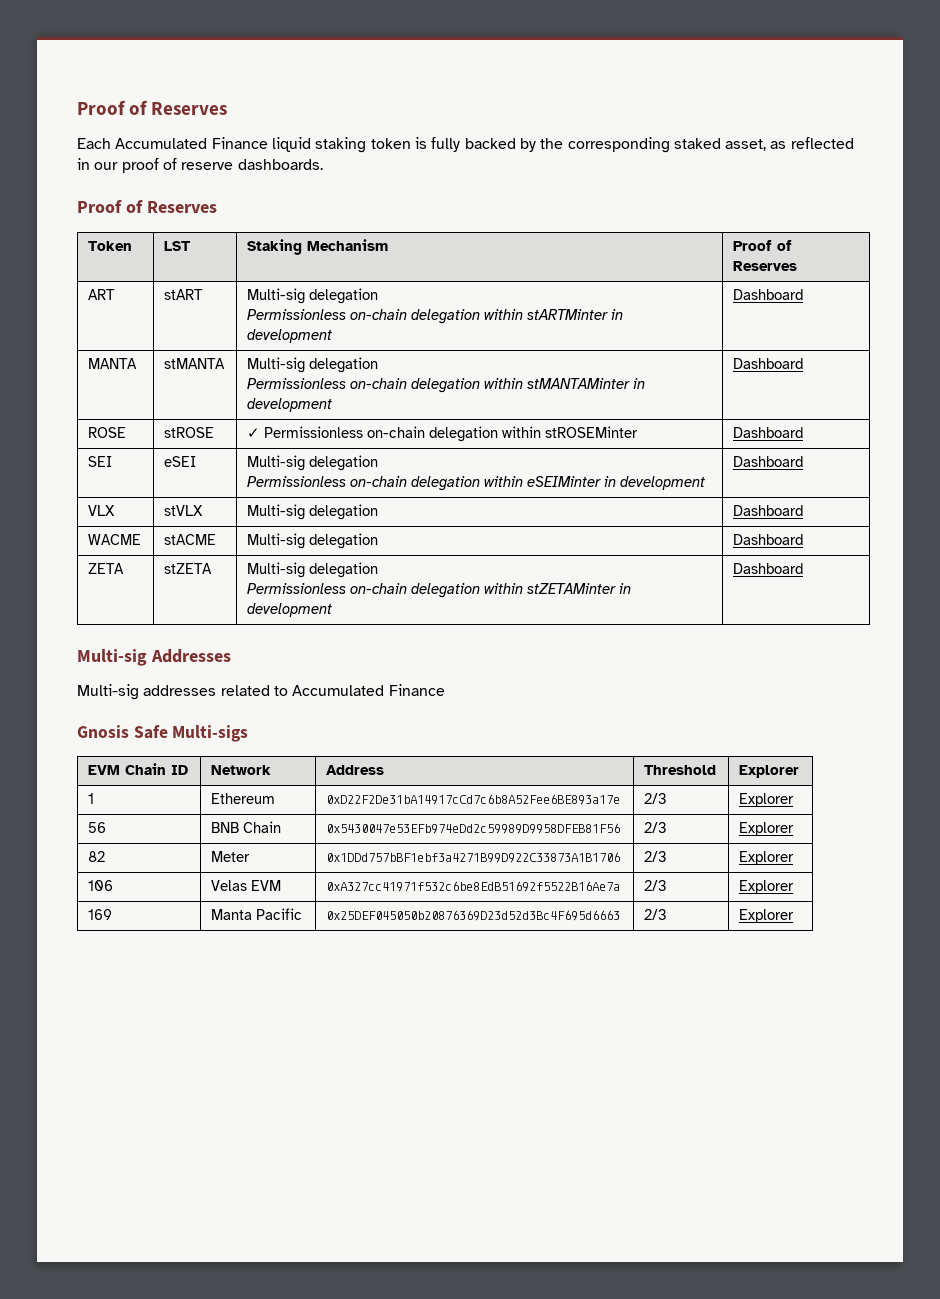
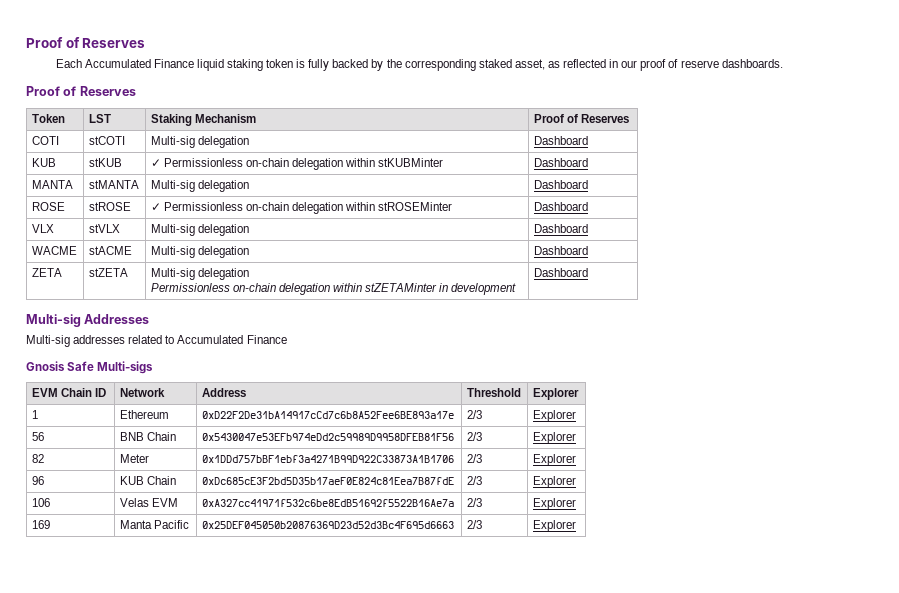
- ART | stART | Multi-sig delegation
- Permissionless on-chain delegation within stARTMinter in development | Dashboard
+ COTI | stCOTI | Multi-sig delegation | Dashboard
+ KUB | stKUB | ✓ Permissionless on-chain delegation within stKUBMinter | Dashboard
- MANTA | stMANTA | Multi-sig delegation
- Permissionless on-chain delegation within stMANTAMinter in development | Dashboard
+ MANTA | stMANTA | Multi-sig delegation | Dashboard
- SEI | eSEI | Multi-sig delegation
- Permissionless on-chain delegation within eSEIMinter in development | Dashboard
+ 96 | KUB Chain | 0xDc685cE3F2bd5D35b17aeF0E824c81Eea7B87fdE | 2/3 | Explorer

